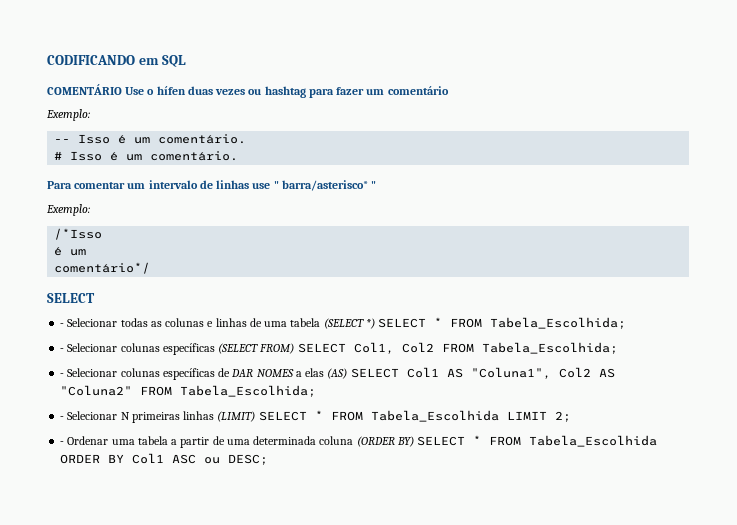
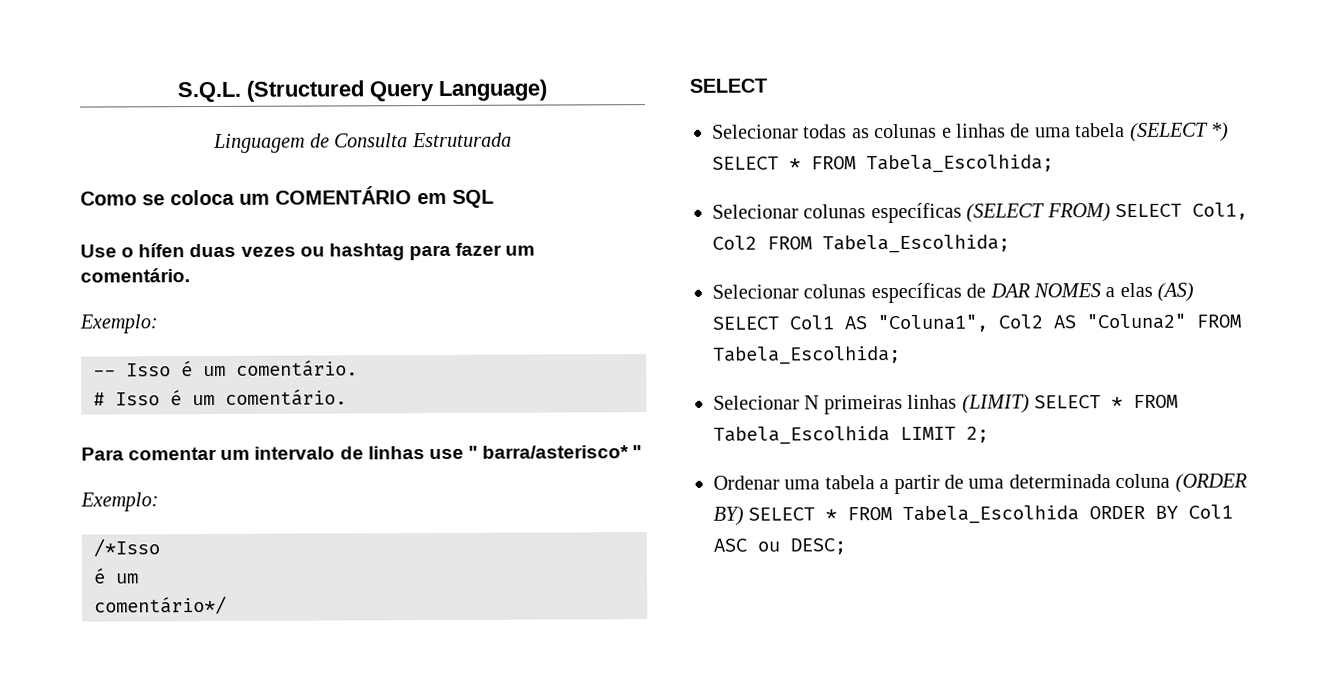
- CODIFICANDO em SQL
+ S.Q.L. (Structured Query Language)
+ Linguagem de Consulta Estruturada
+ Como se coloca um COMENTÁRIO em SQL
- COMENTÁRIO Use o hífen duas vezes ou hashtag para fazer um comentário
+ Use o hífen duas vezes ou hashtag para fazer um comentário.
- - Selecionar todas as colunas e linhas de uma tabela (SELECT *) SELECT * FROM Tabela_Escolhida;
+ Selecionar todas as colunas e linhas de uma tabela (SELECT *) SELECT * FROM Tabela_Escolhida;
- - Selecionar colunas específicas (SELECT FROM) SELECT Col1, Col2 FROM Tabela_Escolhida;
+ Selecionar colunas específicas (SELECT FROM) SELECT Col1, Col2 FROM Tabela_Escolhida;
- - Selecionar colunas específicas de DAR NOMES a elas (AS) SELECT Col1 AS "Coluna1", Col2 AS "Coluna2" FROM Tabela_Escolhida;
+ Selecionar colunas específicas de DAR NOMES a elas (AS) SELECT Col1 AS "Coluna1", Col2 AS "Coluna2" FROM Tabela_Escolhida;
- - Selecionar N primeiras linhas (LIMIT) SELECT * FROM Tabela_Escolhida LIMIT 2;
+ Selecionar N primeiras linhas (LIMIT) SELECT * FROM Tabela_Escolhida LIMIT 2;
- - Ordenar uma tabela a partir de uma determinada coluna (ORDER BY) SELECT * FROM Tabela_Escolhida ORDER BY Col1 ASC ou DESC;
+ Ordenar uma tabela a partir de uma determinada coluna (ORDER BY) SELECT * FROM Tabela_Escolhida ORDER BY Col1 ASC ou DESC;

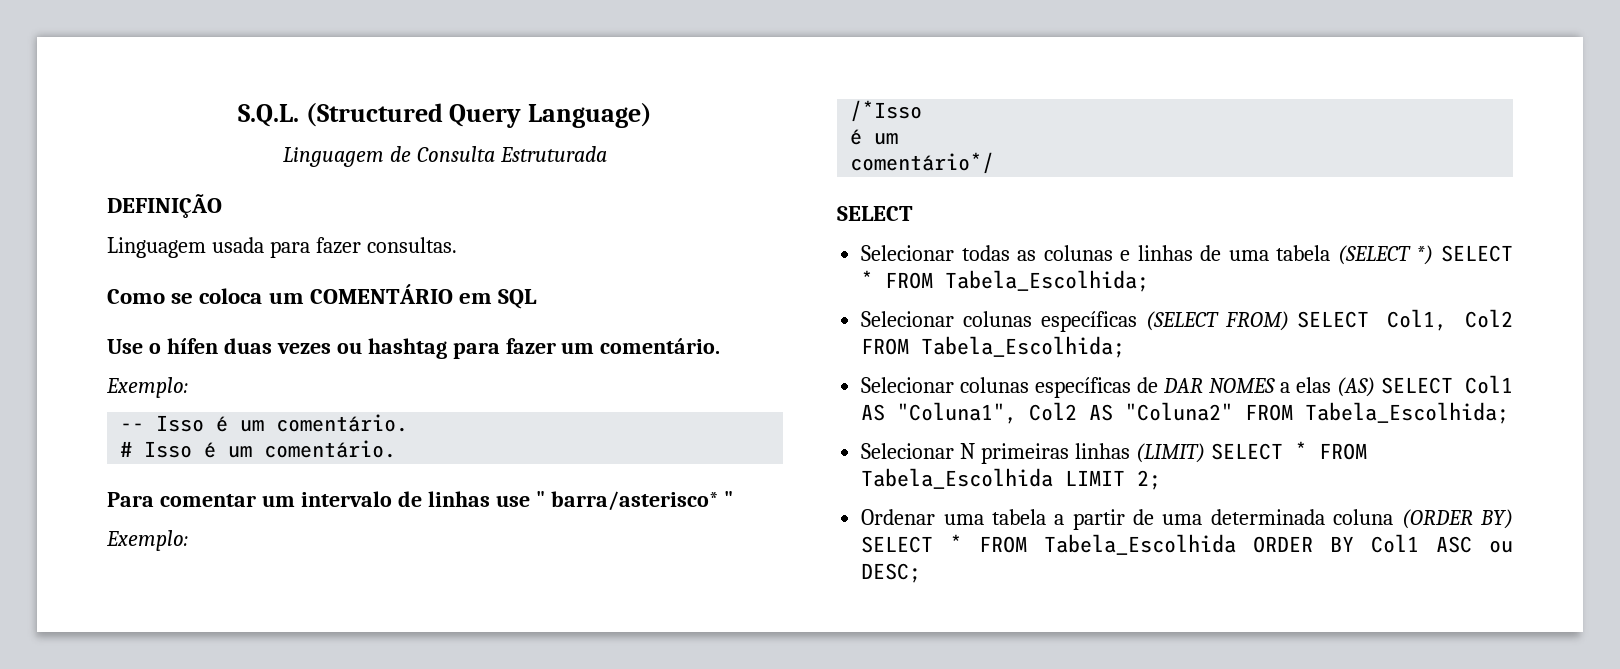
+ DEFINIÇÃO
+ Linguagem usada para fazer consultas.

